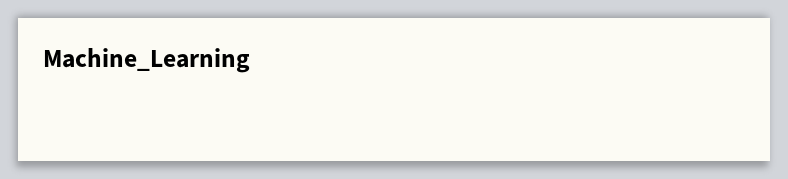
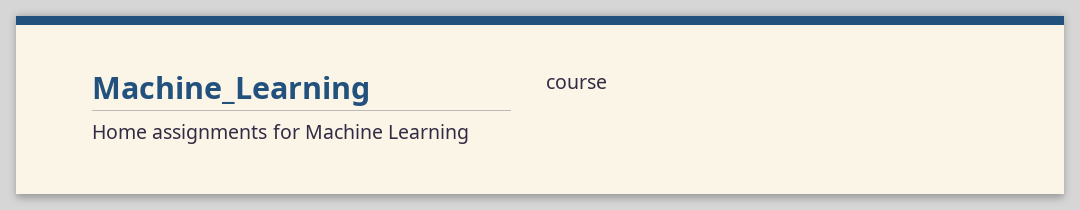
+ Home assignments for Machine Learning course

